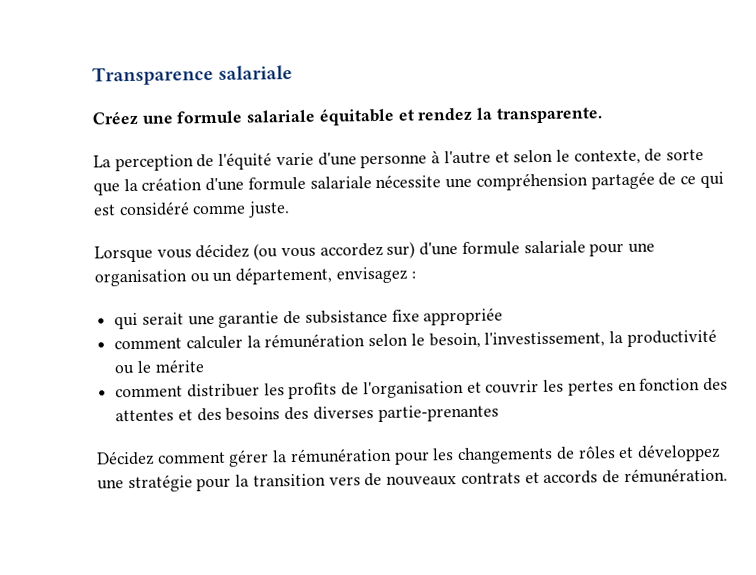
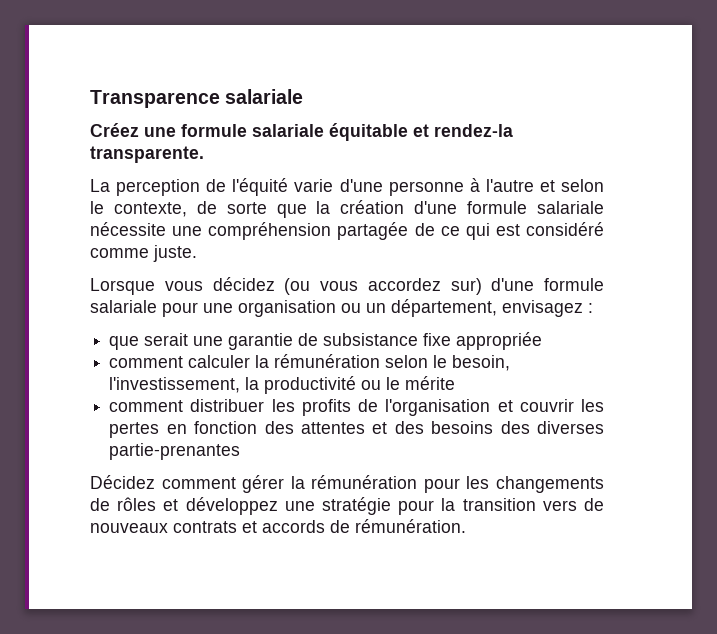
- Créez une formule salariale équitable et rendez la transparente.
+ Créez une formule salariale équitable et rendez-la transparente.
- qui serait une garantie de subsistance fixe appropriée
+ que serait une garantie de subsistance fixe appropriée

